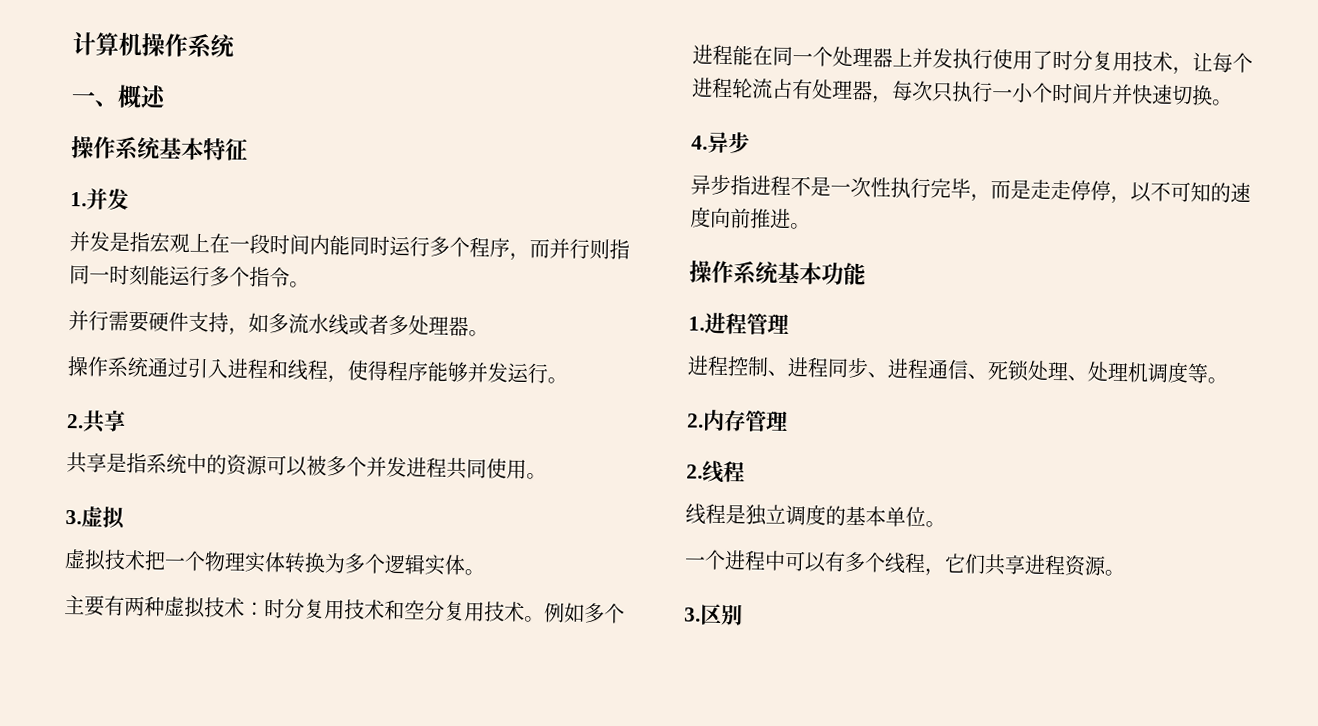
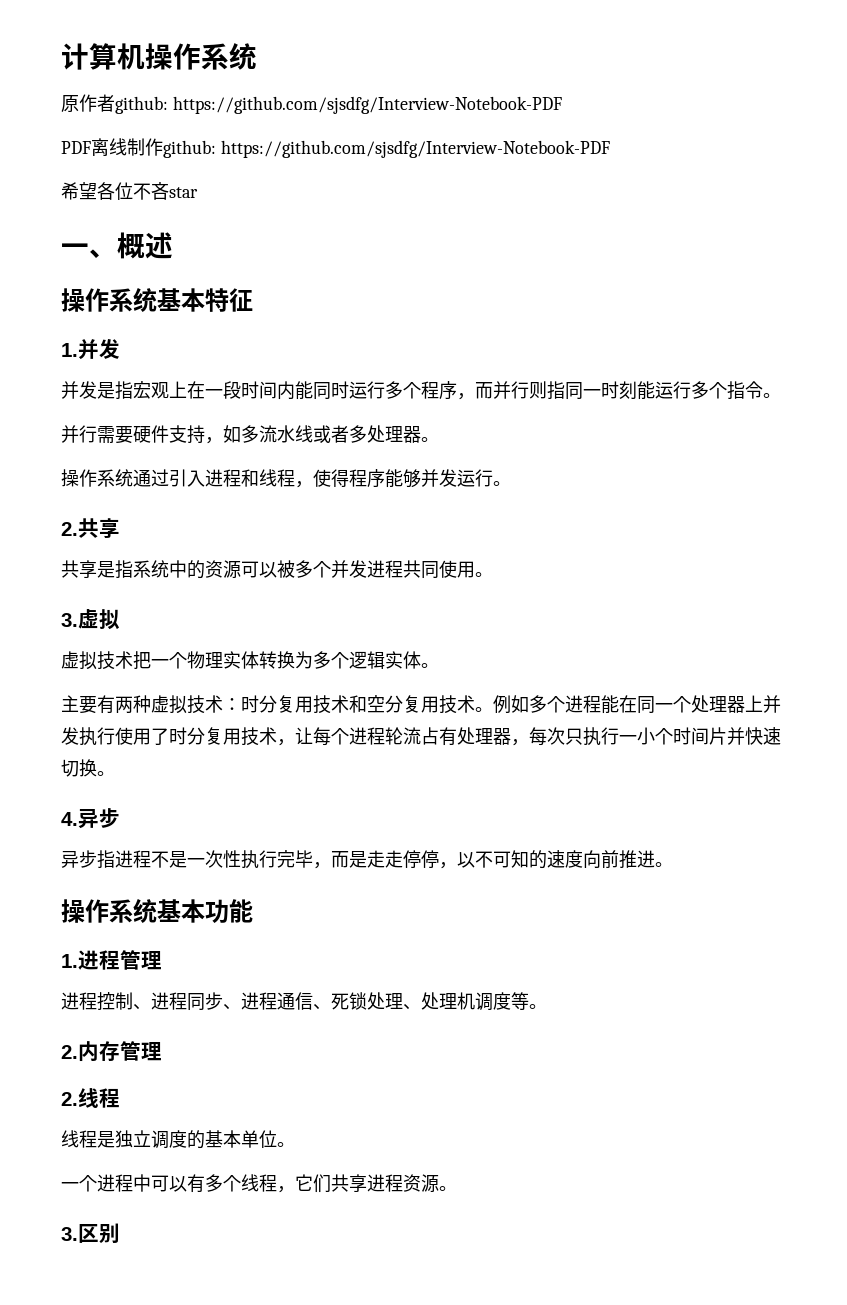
+ 原作者github: https://github.com/sjsdfg/Interview-Notebook-PDF
+ PDF离线制作github: https://github.com/sjsdfg/Interview-Notebook-PDF
+ 希望各位不吝star

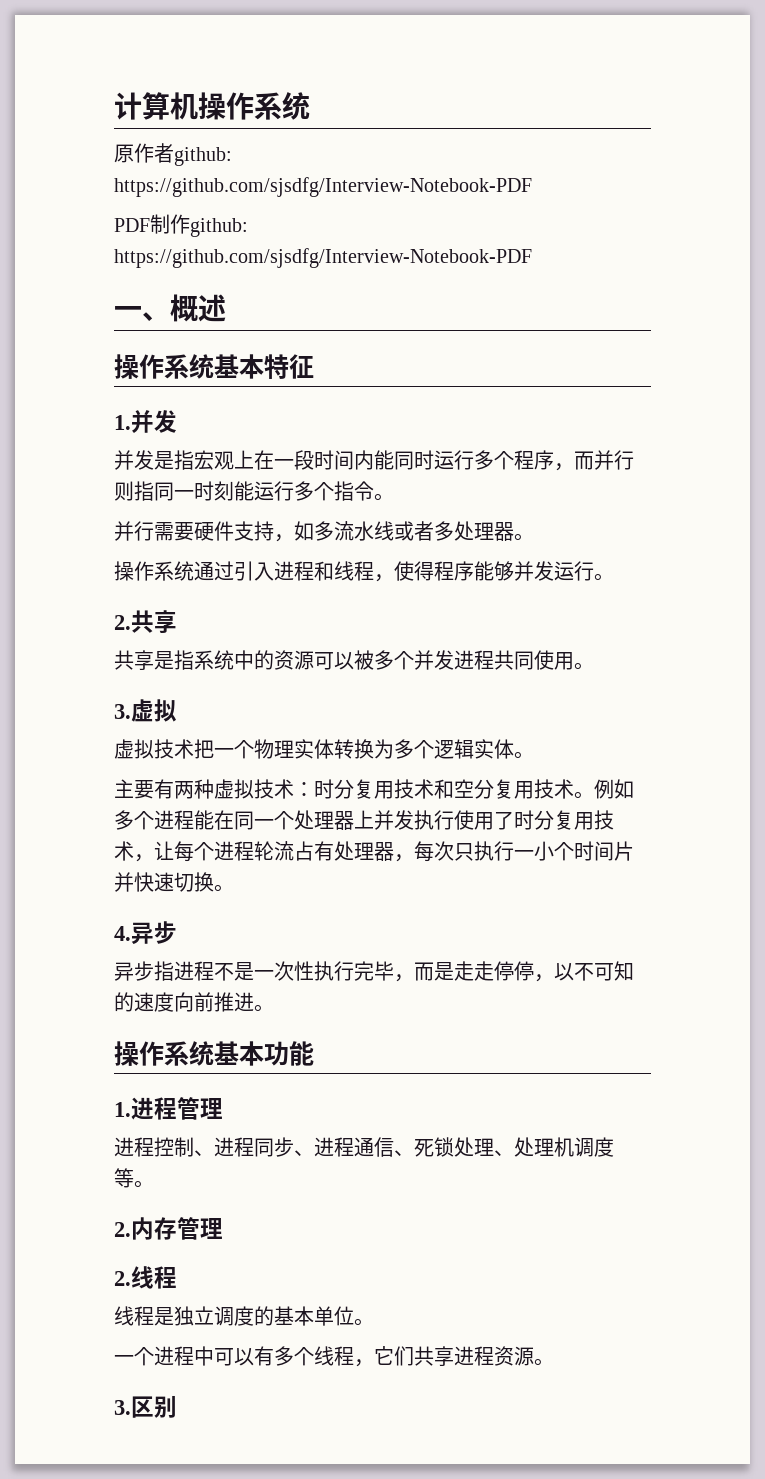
- PDF离线制作github: https://github.com/sjsdfg/Interview-Notebook-PDF
+ PDF制作github: https://github.com/sjsdfg/Interview-Notebook-PDF
- 希望各位不吝star

